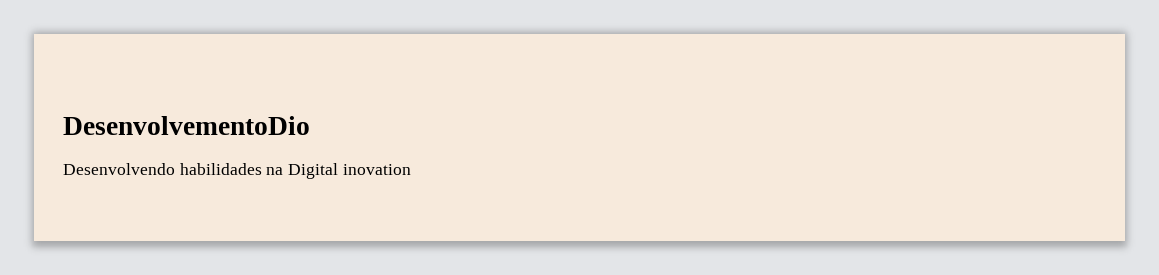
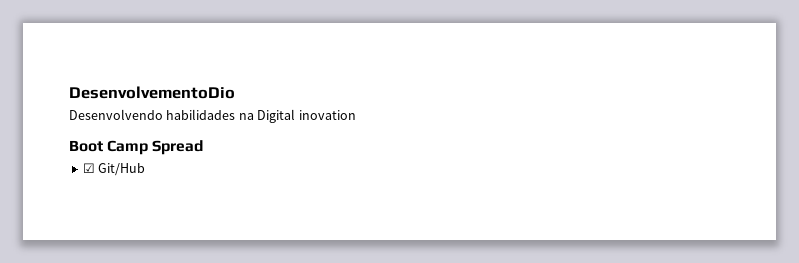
+ Boot Camp Spread
+ ☑ Git/Hub

